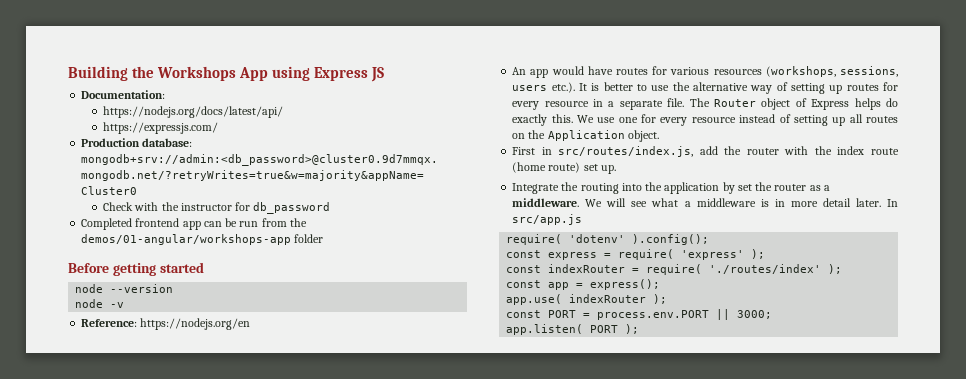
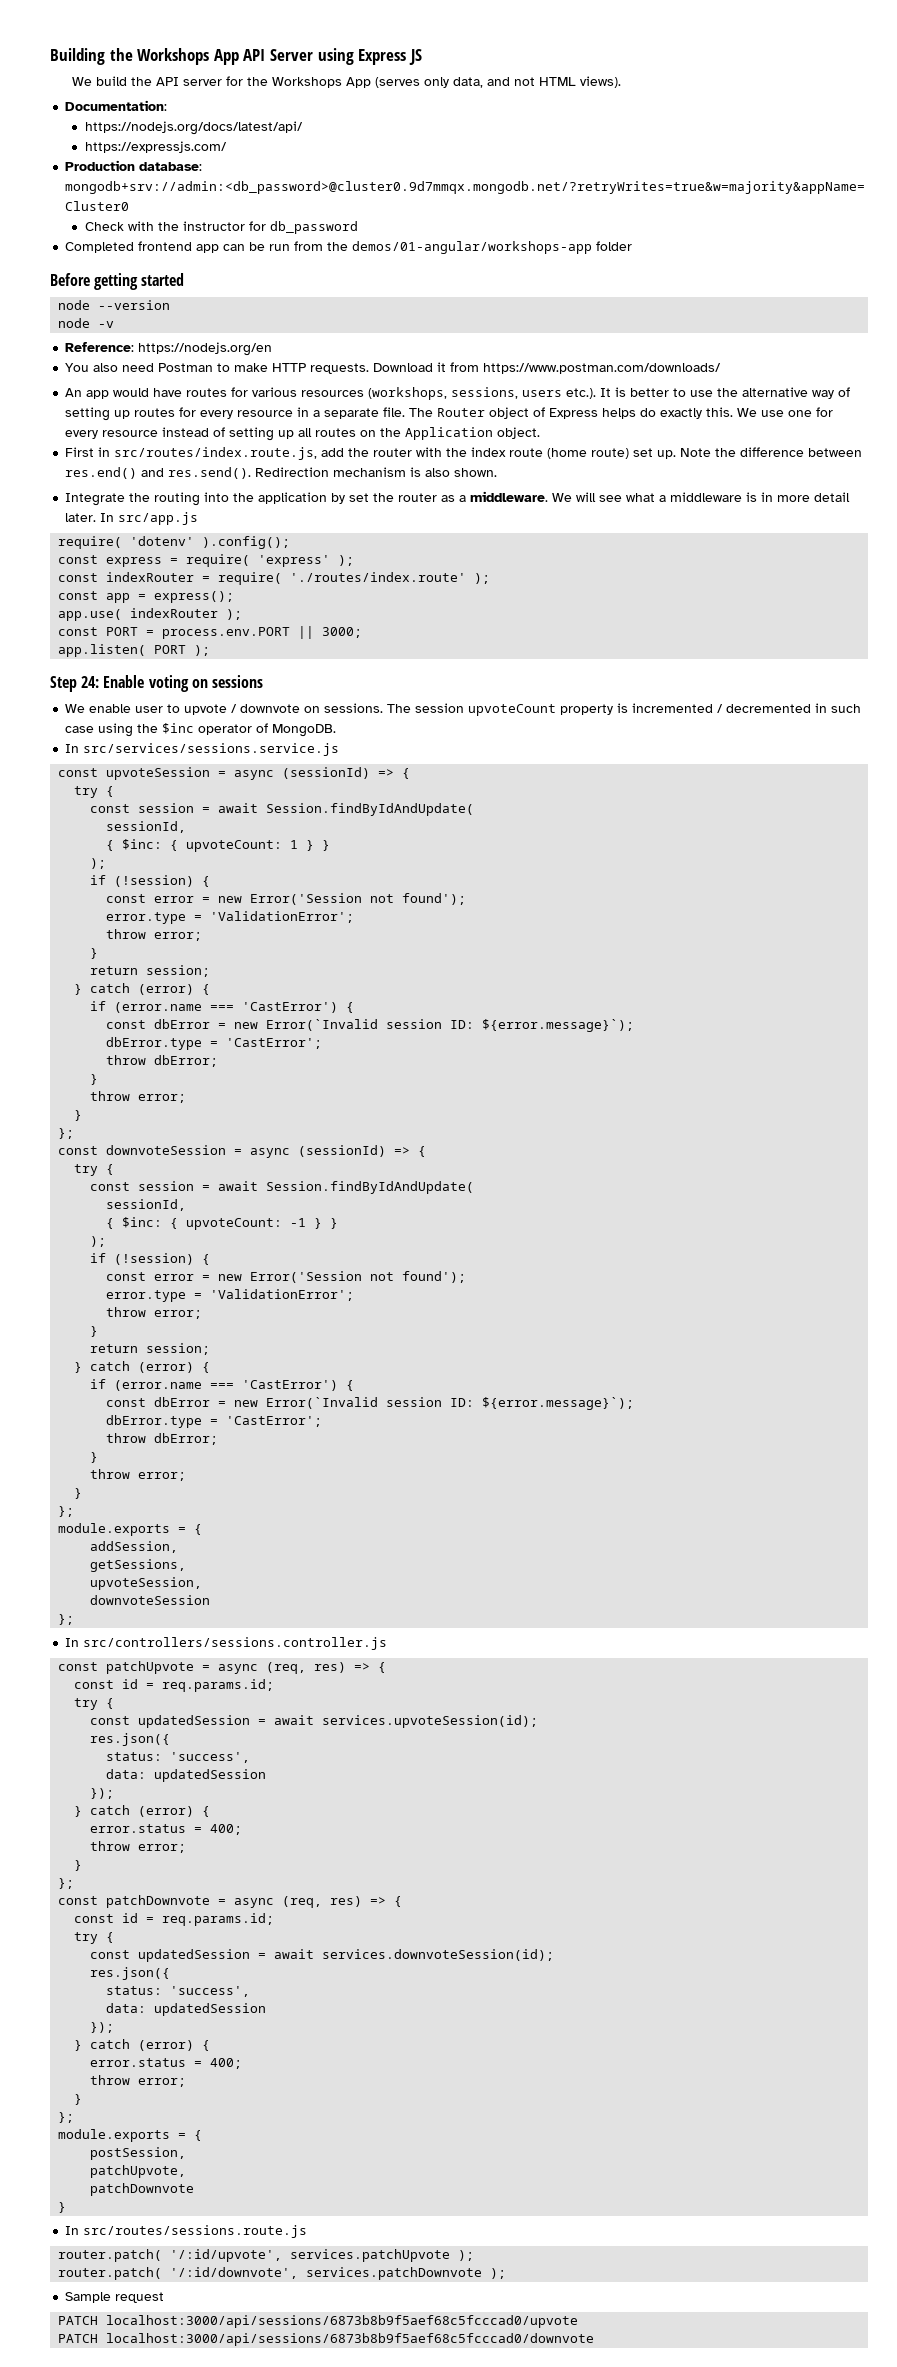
- Building the Workshops App using Express JS
+ Building the Workshops App API Server using Express JS
+ We build the API server for the Workshops App (serves only data, and not HTML views).
+ You also need Postman to make HTTP requests. Download it from https://www.postman.com/downloads/
- First in src/routes/index.js, add the router with the index route (home route) set up.
+ First in src/routes/index.route.js, add the router with the index route (home route) set up. Note the difference between res.end() and res.send(). Redirection mechanism is also shown.
- const indexRouter = require( './routes/index' );
+ const indexRouter = require( './routes/index.route' );
+ Step 24: Enable voting on sessions
+ We enable user to upvote / downvote on sessions. The session upvoteCount property is incremented / decremented in such case using the $inc operator of MongoDB.
+ In src/services/sessions.service.js
+ const upvoteSession = async (sessionId) => {
+ try {
+ const session = await Session.findByIdAndUpdate(
+ sessionId,
+ { $inc: { upvoteCount: 1 } }
+ );
+ if (!session) {
+ const error = new Error('Session not found');
+ error.type = 'ValidationError';
+ throw error;
+ }
+ return session;
+ } catch (error) {
+ if (error.name === 'CastError') {
+ const dbError = new Error(`Invalid session ID: ${error.message}`);
+ dbError.type = 'CastError';
+ throw dbError;
+ }
+ throw error;
+ }
+ };
+ const downvoteSession = async (sessionId) => {
+ try {
+ const session = await Session.findByIdAndUpdate(
+ sessionId,
+ { $inc: { upvoteCount: -1 } }
+ );
+ if (!session) {
+ const error = new Error('Session not found');
+ error.type = 'ValidationError';
+ throw error;
+ }
+ return session;
+ } catch (error) {
+ if (error.name === 'CastError') {
+ const dbError = new Error(`Invalid session ID: ${error.message}`);
+ dbError.type = 'CastError';
+ throw dbError;
+ }
+ throw error;
+ }
+ };
+ module.exports = {
+ addSession,
+ getSessions,
+ upvoteSession,
+ downvoteSession
+ };
+ In src/controllers/sessions.controller.js
+ const patchUpvote = async (req, res) => {
+ const id = req.params.id;
+ try {
+ const updatedSession = await services.upvoteSession(id);
+ res.json({
+ status: 'success',
+ data: updatedSession
+ });
+ } catch (error) {
+ error.status = 400;
+ throw error;
+ }
+ };
+ const patchDownvote = async (req, res) => {
+ const id = req.params.id;
+ try {
+ const updatedSession = await services.downvoteSession(id);
+ res.json({
+ status: 'success',
+ data: updatedSession
+ });
+ } catch (error) {
+ error.status = 400;
+ throw error;
+ }
+ };
+ module.exports = {
+ postSession,
+ patchUpvote,
+ patchDownvote
+ }
+ In src/routes/sessions.route.js
+ router.patch( '/:id/upvote', services.patchUpvote );
+ router.patch( '/:id/downvote', services.patchDownvote );
+ Sample request
+ PATCH localhost:3000/api/sessions/6873b8b9f5aef68c5fcccad0/upvote
+ PATCH localhost:3000/api/sessions/6873b8b9f5aef68c5fcccad0/downvote

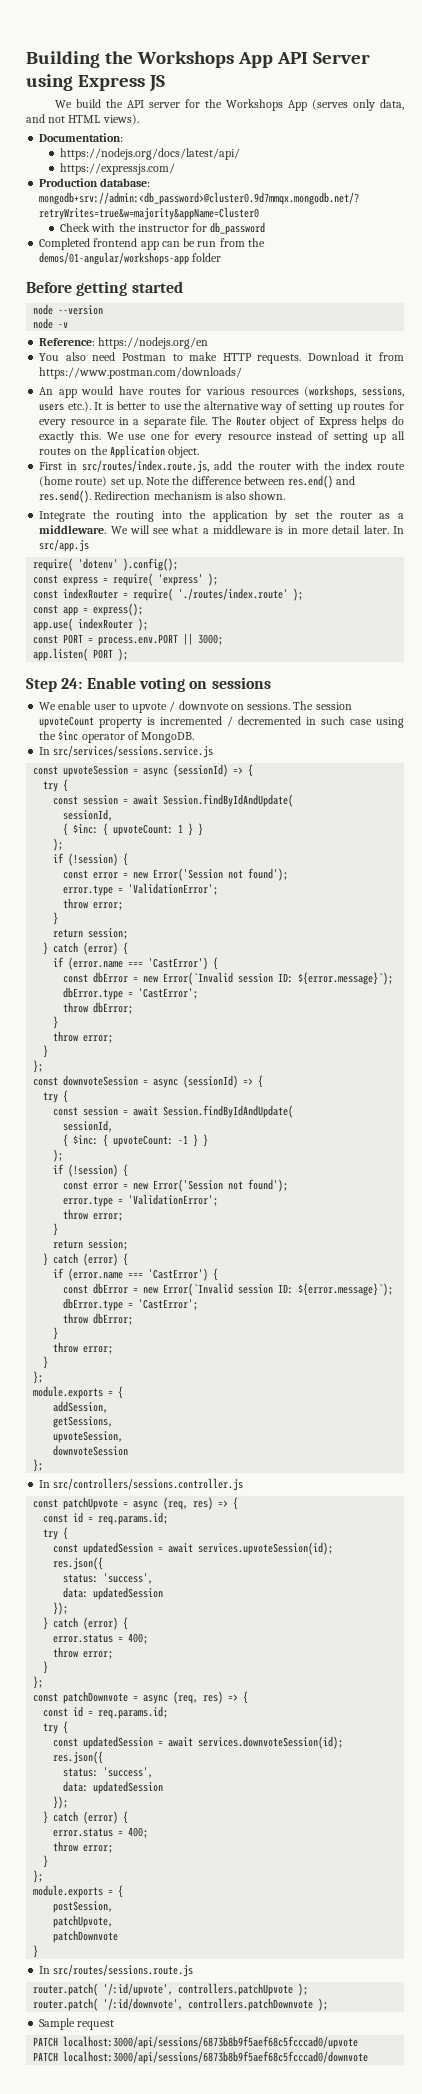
- router.patch( '/:id/upvote', services.patchUpvote );
+ router.patch( '/:id/upvote', controllers.patchUpvote );
- router.patch( '/:id/downvote', services.patchDownvote );
+ router.patch( '/:id/downvote', controllers.patchDownvote );

